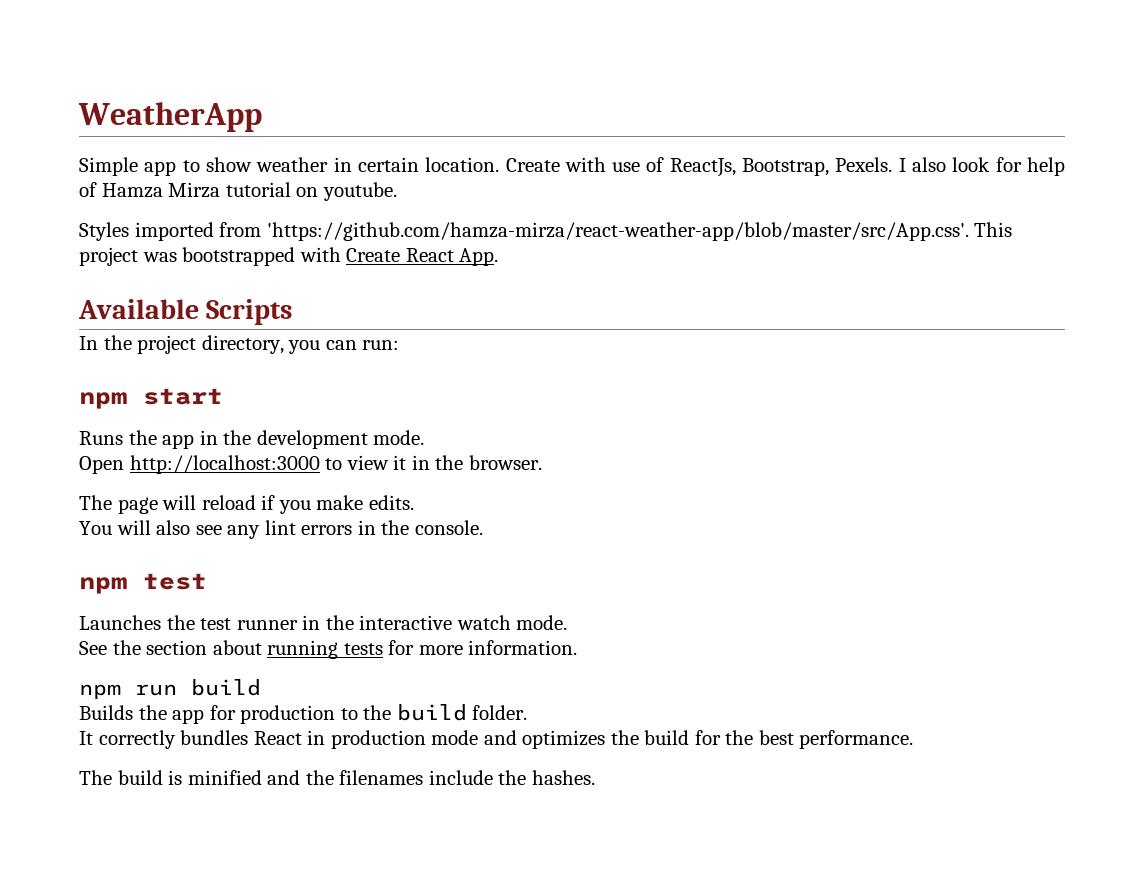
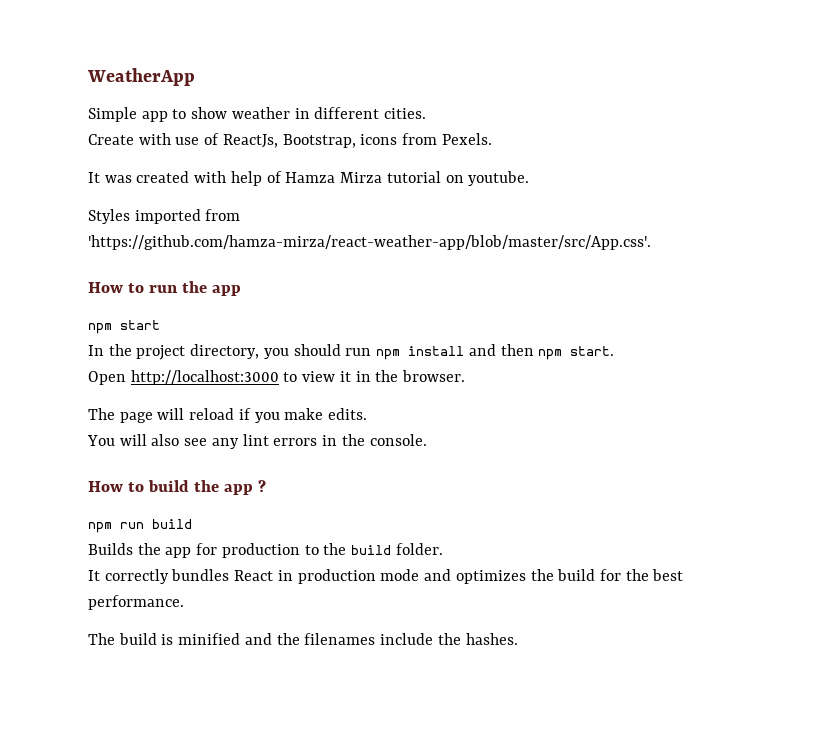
- Simple app to show weather in certain location. Create with use of ReactJs, Bootstrap, Pexels. I also look for help of Hamza Mirza tutorial on youtube.
+ Simple app to show weather in different cities.
+ Create with use of ReactJs, Bootstrap, icons from Pexels.
+ It was created with help of Hamza Mirza tutorial on youtube.
- Styles imported from 'https://github.com/hamza-mirza/react-weather-app/blob/master/src/App.css'. This project was bootstrapped with Create React App.
- Available Scripts
+ Styles imported from 'https://github.com/hamza-mirza/react-weather-app/blob/master/src/App.css'.
+ How to run the app
+ npm start
- In the project directory, you can run:
- npm start
- Runs the app in the development mode.
+ In the project directory, you should run npm install and then npm start.
- npm test
- Launches the test runner in the interactive watch mode.
- See the section about running tests for more information.
+ How to build the app ?

